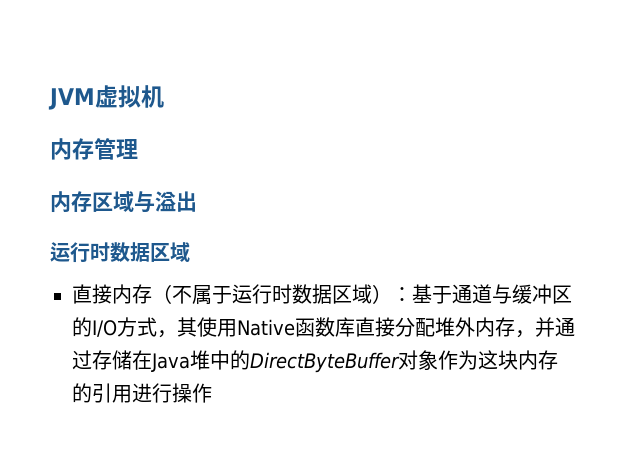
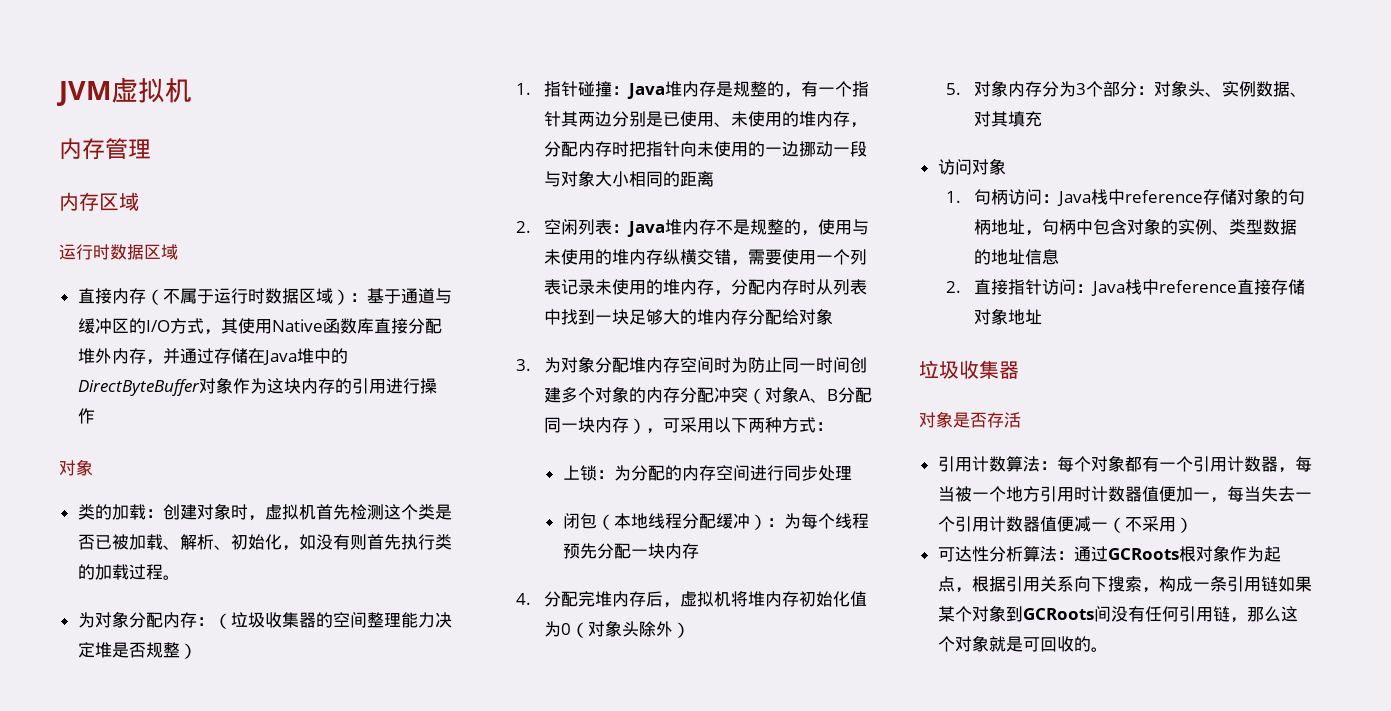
- 内存区域与溢出
+ 内存区域
  直接内存（不属于运行时数据区域）：基于通道与缓冲区的I/O方式，其使用Native函数库直接分配堆外内存，并通过存储在Java堆中的DirectByteBuffer对象作为这块内存的引用进行操作
+ 对象
+ 类的加载：创建对象时，虚拟机首先检测这个类是否已被加载、解析、初始化，如没有则首先执行类的加载过程。
+ 为对象分配内存：（垃圾收集器的空间整理能力决定堆是否规整）
+ 1.指针碰撞：Java堆内存是规整的，有一个指针其两边分别是已使用、未使用的堆内存，分配内存时把指针向未使用的一边挪动一段与对象大小相同的距离
+ 2.空闲列表：Java堆内存不是规整的，使用与未使用的堆内存纵横交错，需要使用一个列表记录未使用的堆内存，分配内存时从列表中找到一块足够大的堆内存分配给对象
+ 3.为对象分配堆内存空间时为防止同一时间创建多个对象的内存分配冲突（对象A、B分配同一块内存），可采用以下两种方式：
+ 上锁：为分配的内存空间进行同步处理
+ 闭包（本地线程分配缓冲）：为每个线程预先分配一块内存
+ 4.分配完堆内存后，虚拟机将堆内存初始化值为0（对象头除外）
+ 5.对象内存分为3个部分：对象头、实例数据、对其填充
+ 访问对象
+ 1.句柄访问：Java栈中reference存储对象的句柄地址，句柄中包含对象的实例、类型数据的地址信息
+ 2.直接指针访问：Java栈中reference直接存储对象地址
+ 垃圾收集器
+ 对象是否存活
+ 引用计数算法：每个对象都有一个引用计数器，每当被一个地方引用时计数器值便加一，每当失去一个引用计数器值便减一（不采用）
+ 可达性分析算法：通过GCRoots根对象作为起点，根据引用关系向下搜索，构成一条引用链如果某个对象到GCRoots间没有任何引用链，那么这个对象就是可回收的。

